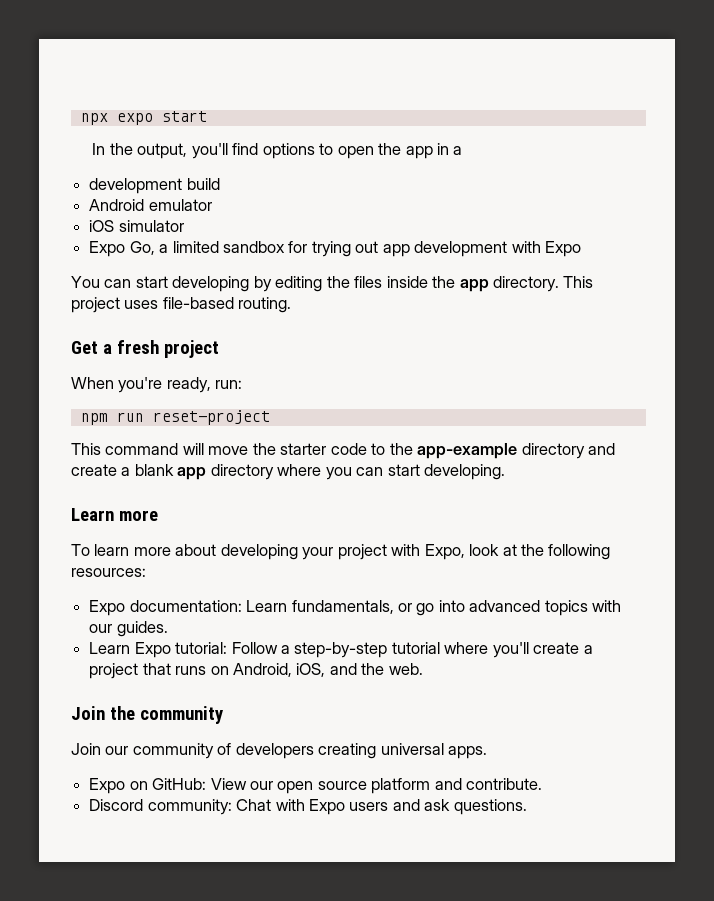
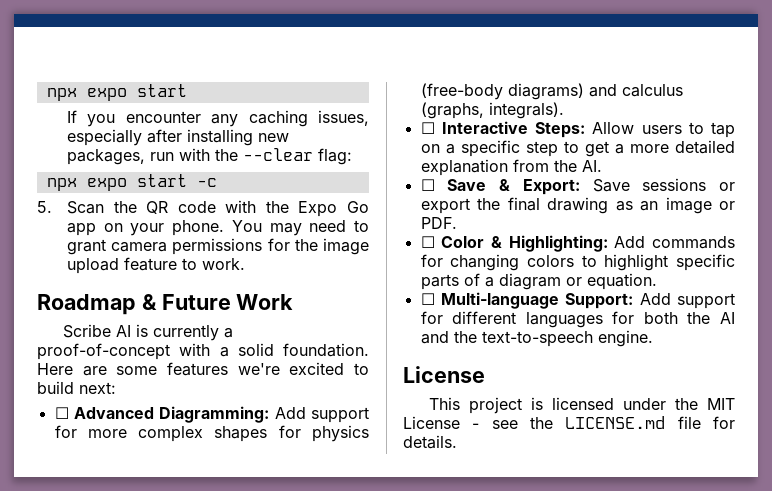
- In the output, you'll find options to open the app in a
- development build
- Android emulator
- iOS simulator
- Expo Go, a limited sandbox for trying out app development with Expo
- You can start developing by editing the files inside the app directory. This project uses file-based routing.
- Get a fresh project
- When you're ready, run:
- npm run reset-project
- This command will move the starter code to the app-example directory and create a blank app directory where you can start developing.
- Learn more
- To learn more about developing your project with Expo, look at the following resources:
- Expo documentation: Learn fundamentals, or go into advanced topics with our guides.
- Learn Expo tutorial: Follow a step-by-step tutorial where you'll create a project that runs on Android, iOS, and the web.
- Join the community
- Join our community of developers creating universal apps.
- Expo on GitHub: View our open source platform and contribute.
- Discord community: Chat with Expo users and ask questions.
+ If you encounter any caching issues, especially after installing new packages, run with the --clear flag:
+ npx expo start -c
+ 5. Scan the QR code with the Expo Go app on your phone. You may need to grant camera permissions for the image upload feature to work.
+ Roadmap & Future Work
+ Scribe AI is currently a proof-of-concept with a solid foundation. Here are some features we're excited to build next:
+ ☐ Advanced Diagramming: Add support for more complex shapes for physics (free-body diagrams) and calculus (graphs, integrals).
+ ☐ Interactive Steps: Allow users to tap on a specific step to get a more detailed explanation from the AI.
+ ☐ Save & Export: Save sessions or export the final drawing as an image or PDF.
+ ☐ Color & Highlighting: Add commands for changing colors to highlight specific parts of a diagram or equation.
+ ☐ Multi-language Support: Add support for different languages for both the AI and the text-to-speech engine.
+ License
+ This project is licensed under the MIT License - see the LICENSE.md file for details.

